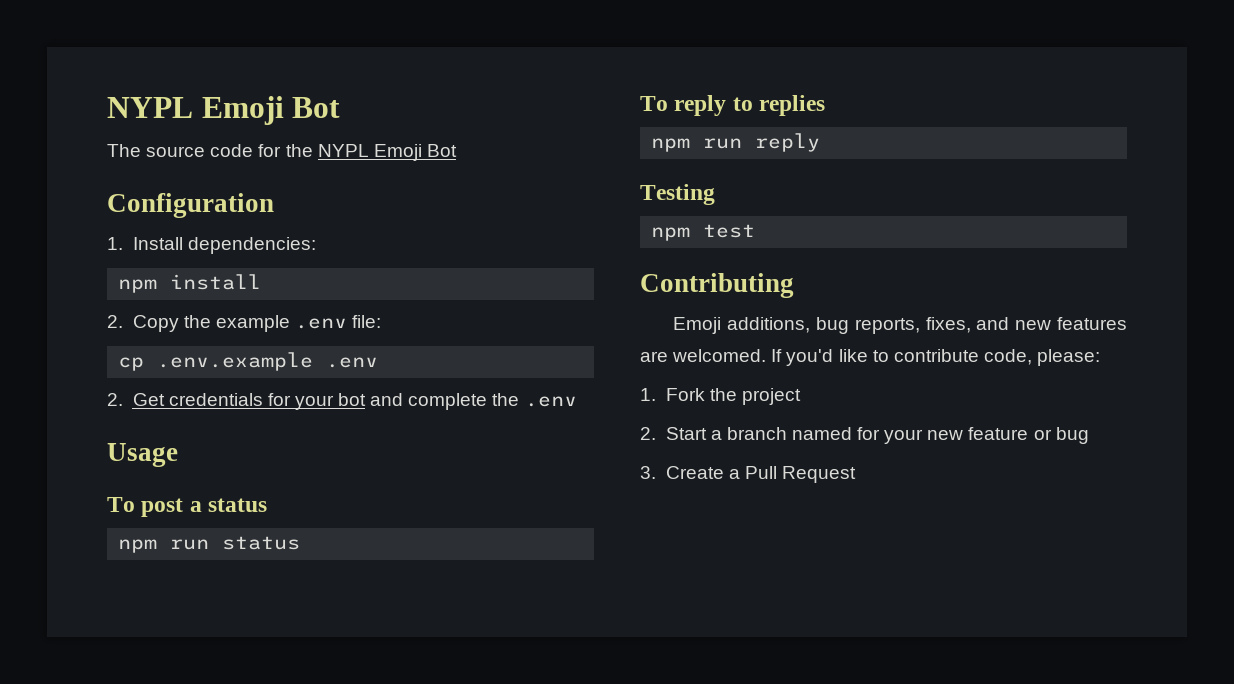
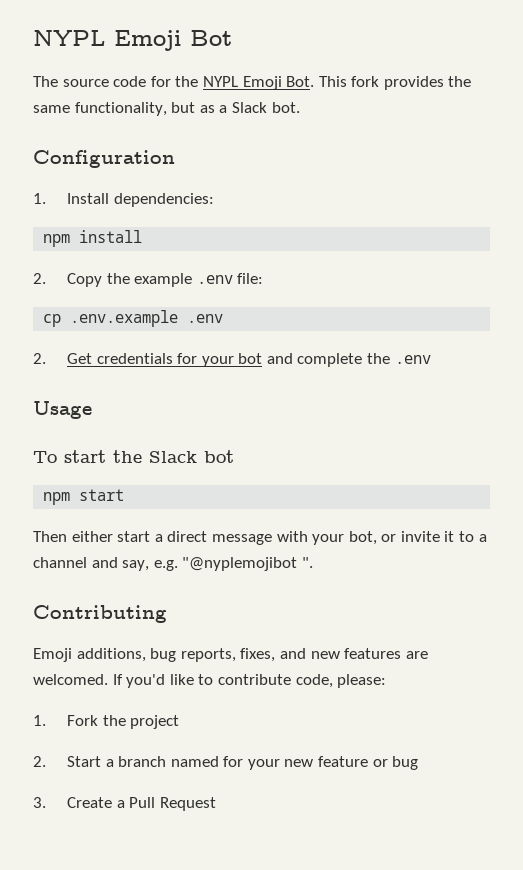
- The source code for the NYPL Emoji Bot
+ The source code for the NYPL Emoji Bot. This fork provides the same functionality, but as a Slack bot.
- To post a status
- npm run status
- To reply to replies
- npm run reply
- Testing
- npm test
+ To start the Slack bot
+ npm start
+ Then either start a direct message with your bot, or invite it to a channel and say, e.g. "@nyplemojibot ".

